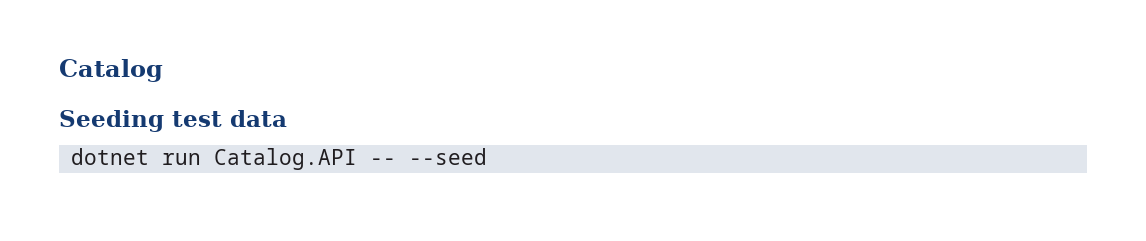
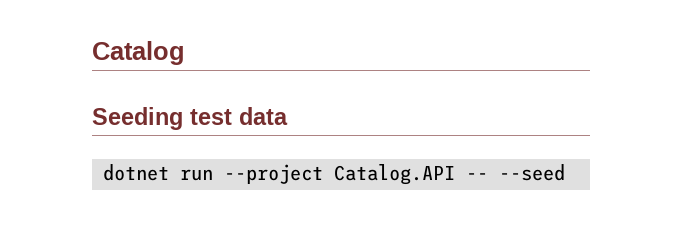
- dotnet run Catalog.API -- --seed
+ dotnet run --project Catalog.API -- --seed

